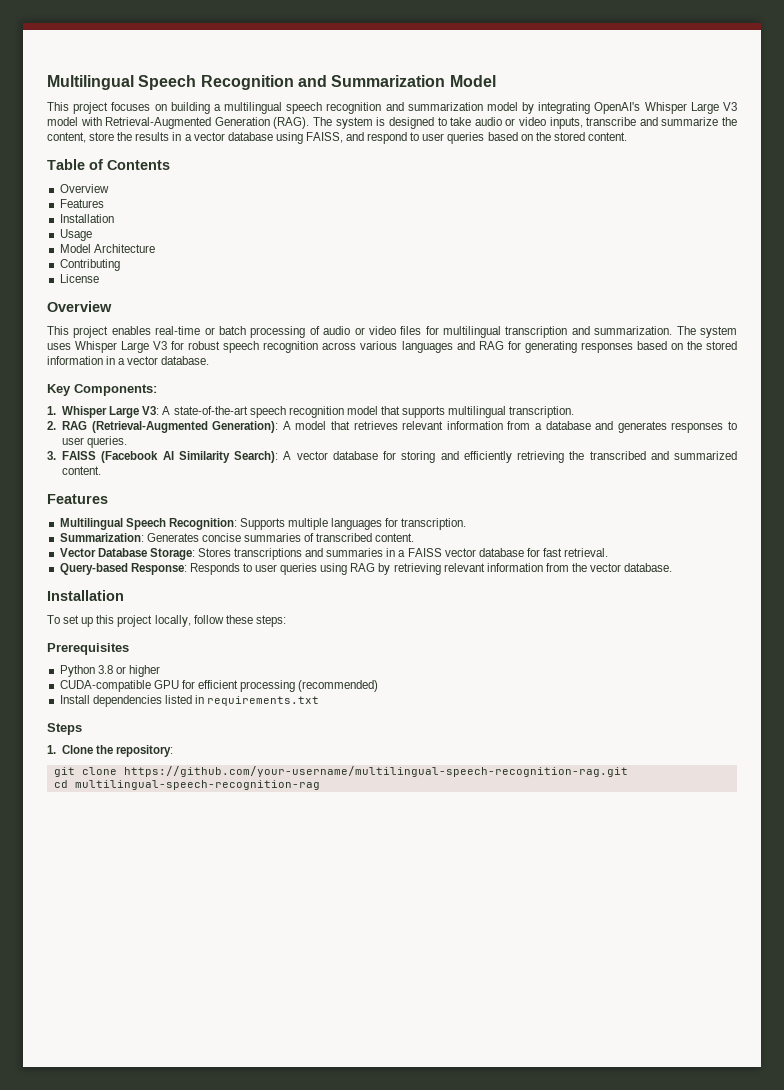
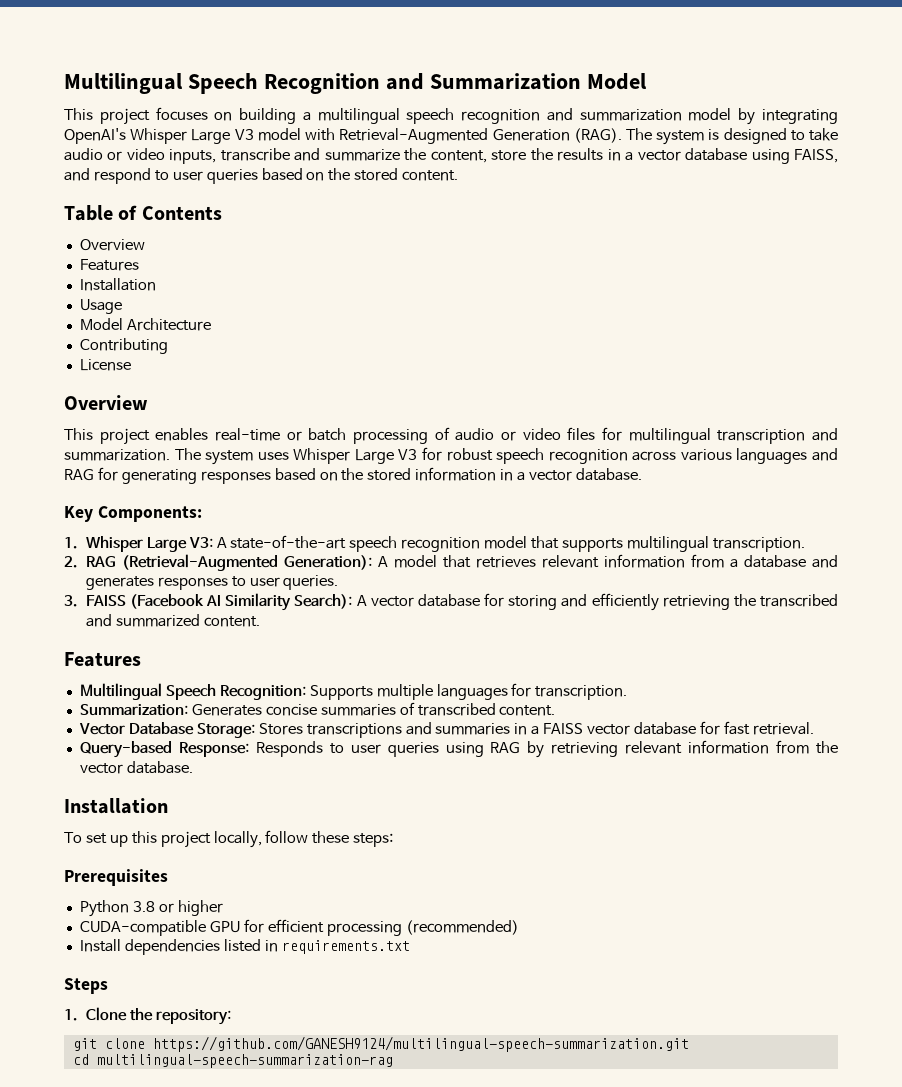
- git clone https://github.com/your-username/multilingual-speech-recognition-rag.git
+ git clone https://github.com/GANESH9124/multilingual-speech-summarization.git
- cd multilingual-speech-recognition-rag
+ cd multilingual-speech-summarization-rag

